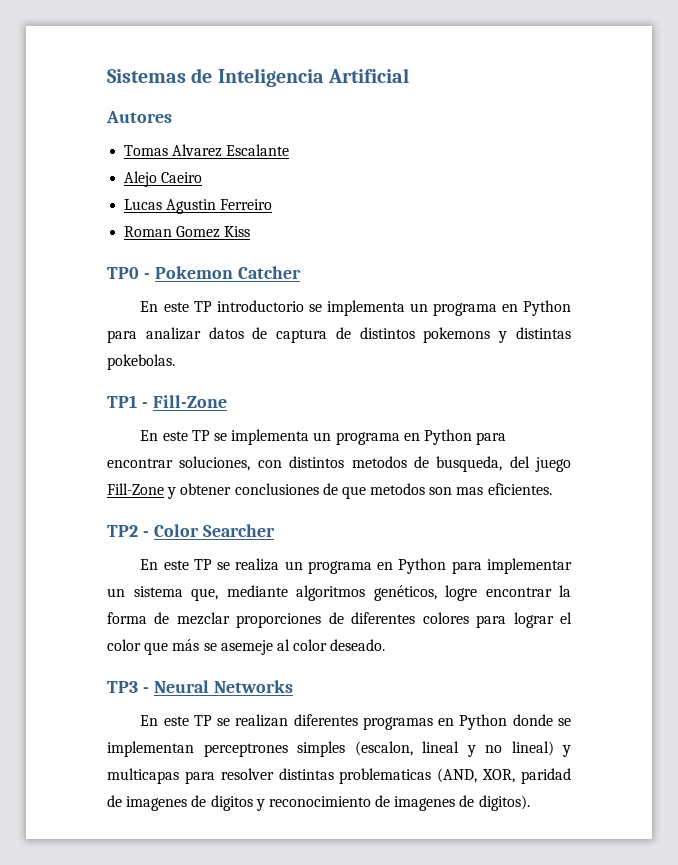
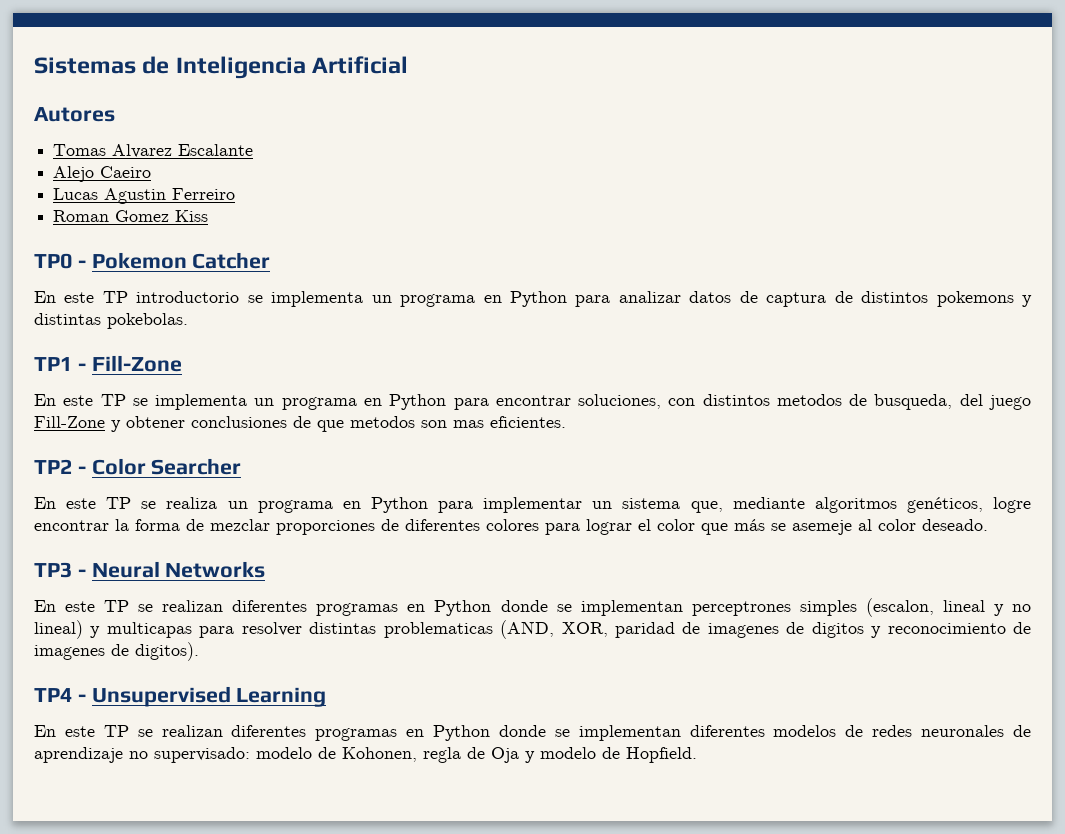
+ TP4 - Unsupervised Learning
+ En este TP se realizan diferentes programas en Python donde se implementan diferentes modelos de redes neuronales de aprendizaje no supervisado: modelo de Kohonen, regla de Oja y modelo de Hopfield.

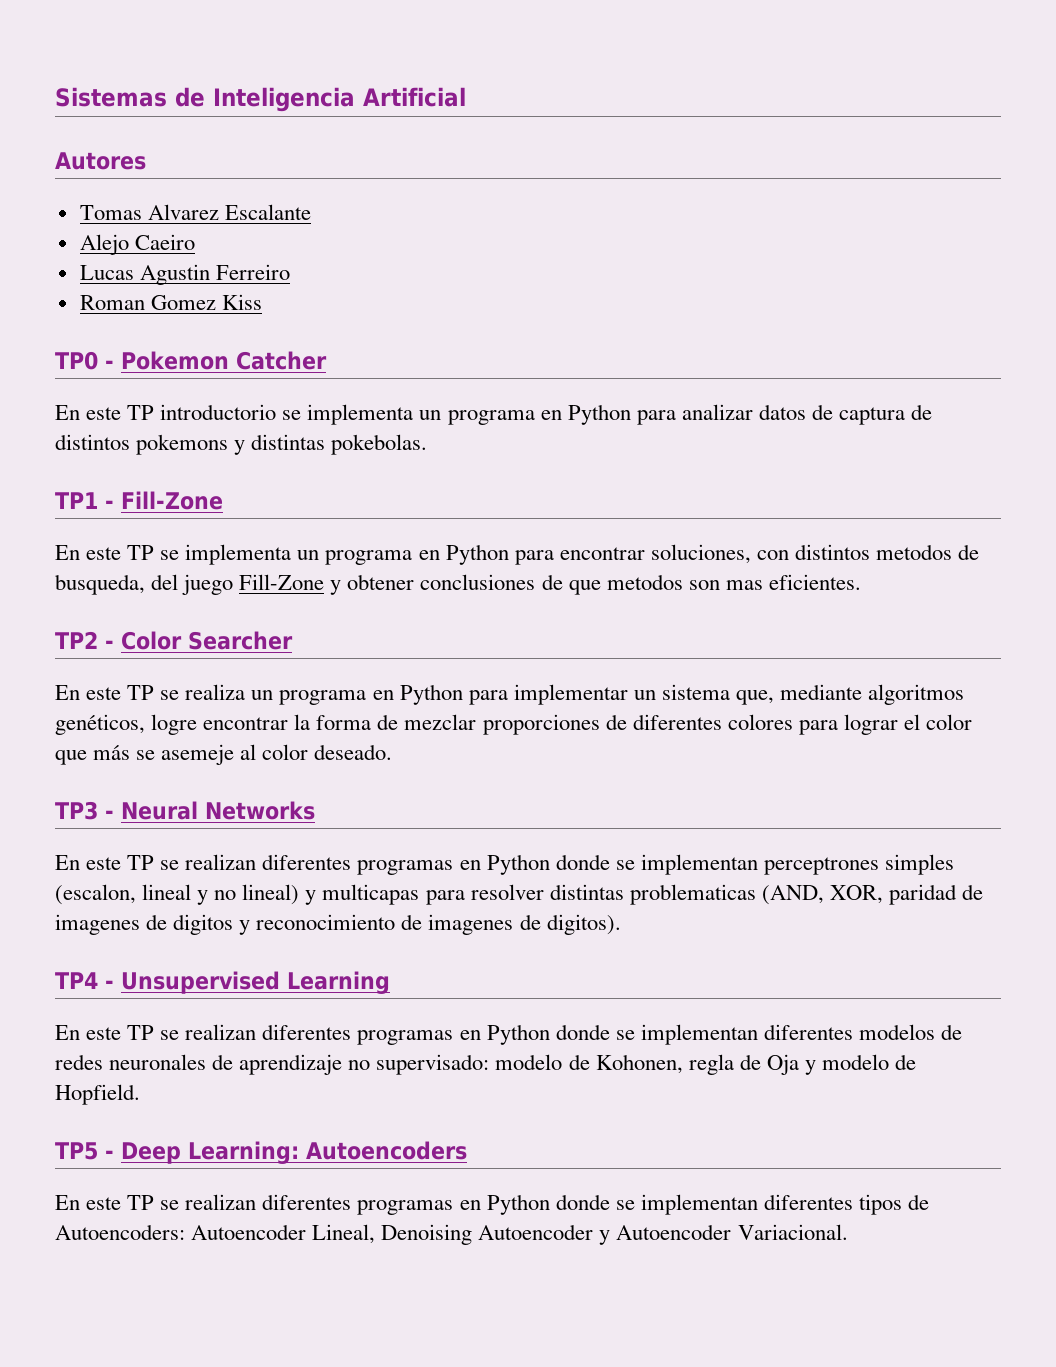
+ TP5 - Deep Learning: Autoencoders
+ En este TP se realizan diferentes programas en Python donde se implementan diferentes tipos de Autoencoders: Autoencoder Lineal, Denoising Autoencoder y Autoencoder Variacional.

